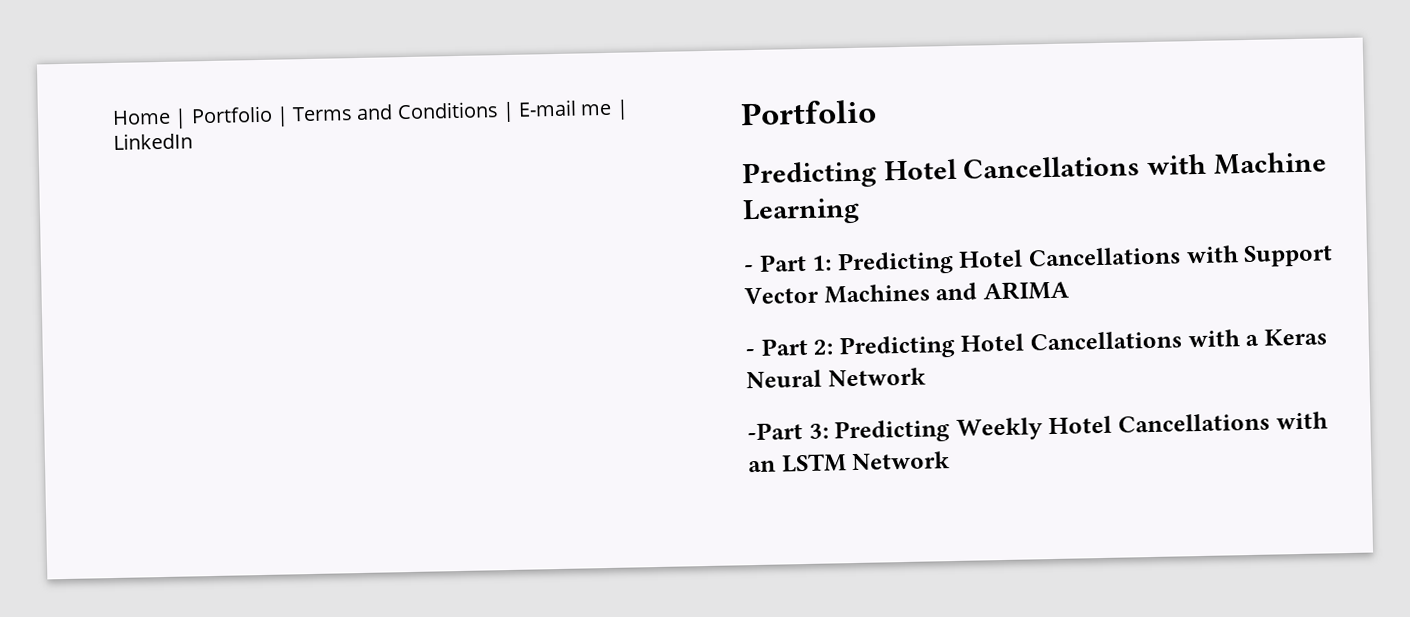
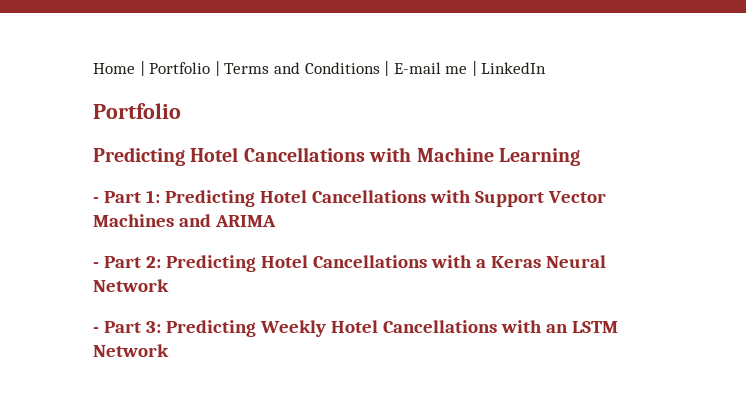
- -Part 3: Predicting Weekly Hotel Cancellations with an LSTM Network
+ - Part 3: Predicting Weekly Hotel Cancellations with an LSTM Network

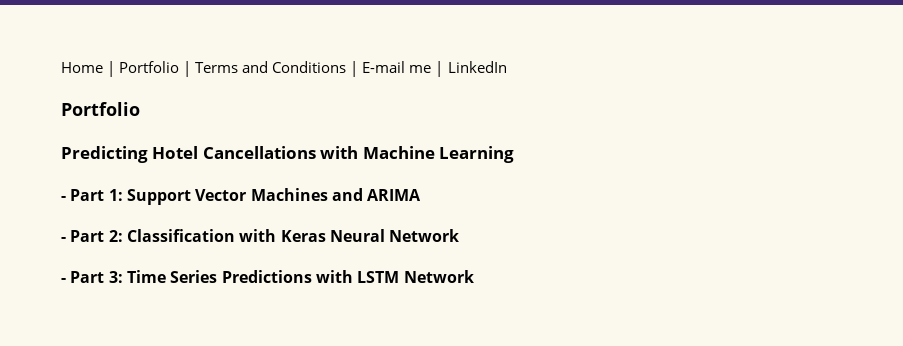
- - Part 1: Predicting Hotel Cancellations with Support Vector Machines and ARIMA
+ - Part 1: Support Vector Machines and ARIMA
- - Part 2: Predicting Hotel Cancellations with a Keras Neural Network
+ - Part 2: Classification with Keras Neural Network
- - Part 3: Predicting Weekly Hotel Cancellations with an LSTM Network
+ - Part 3: Time Series Predictions with LSTM Network

